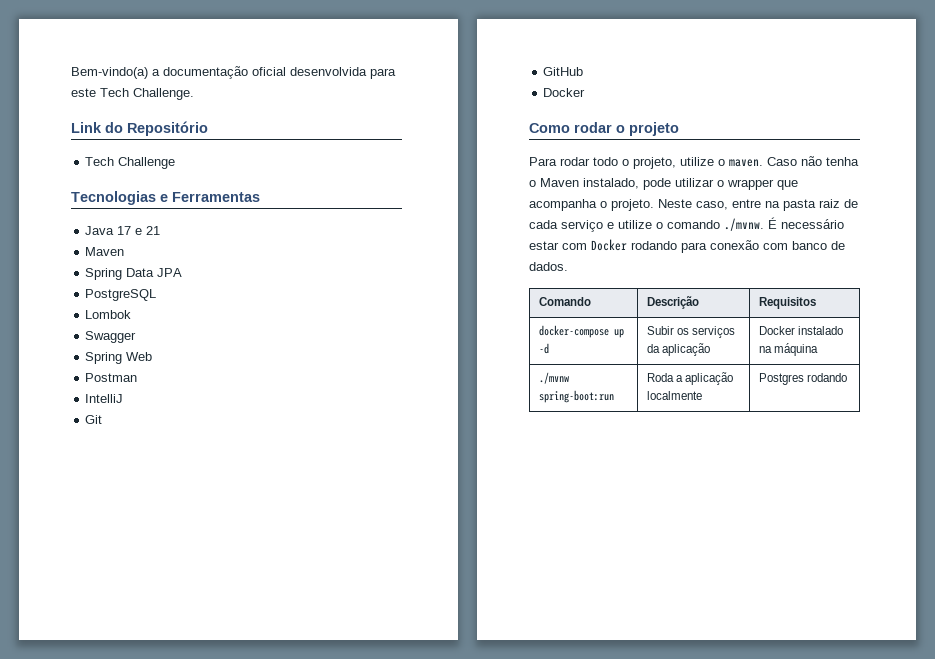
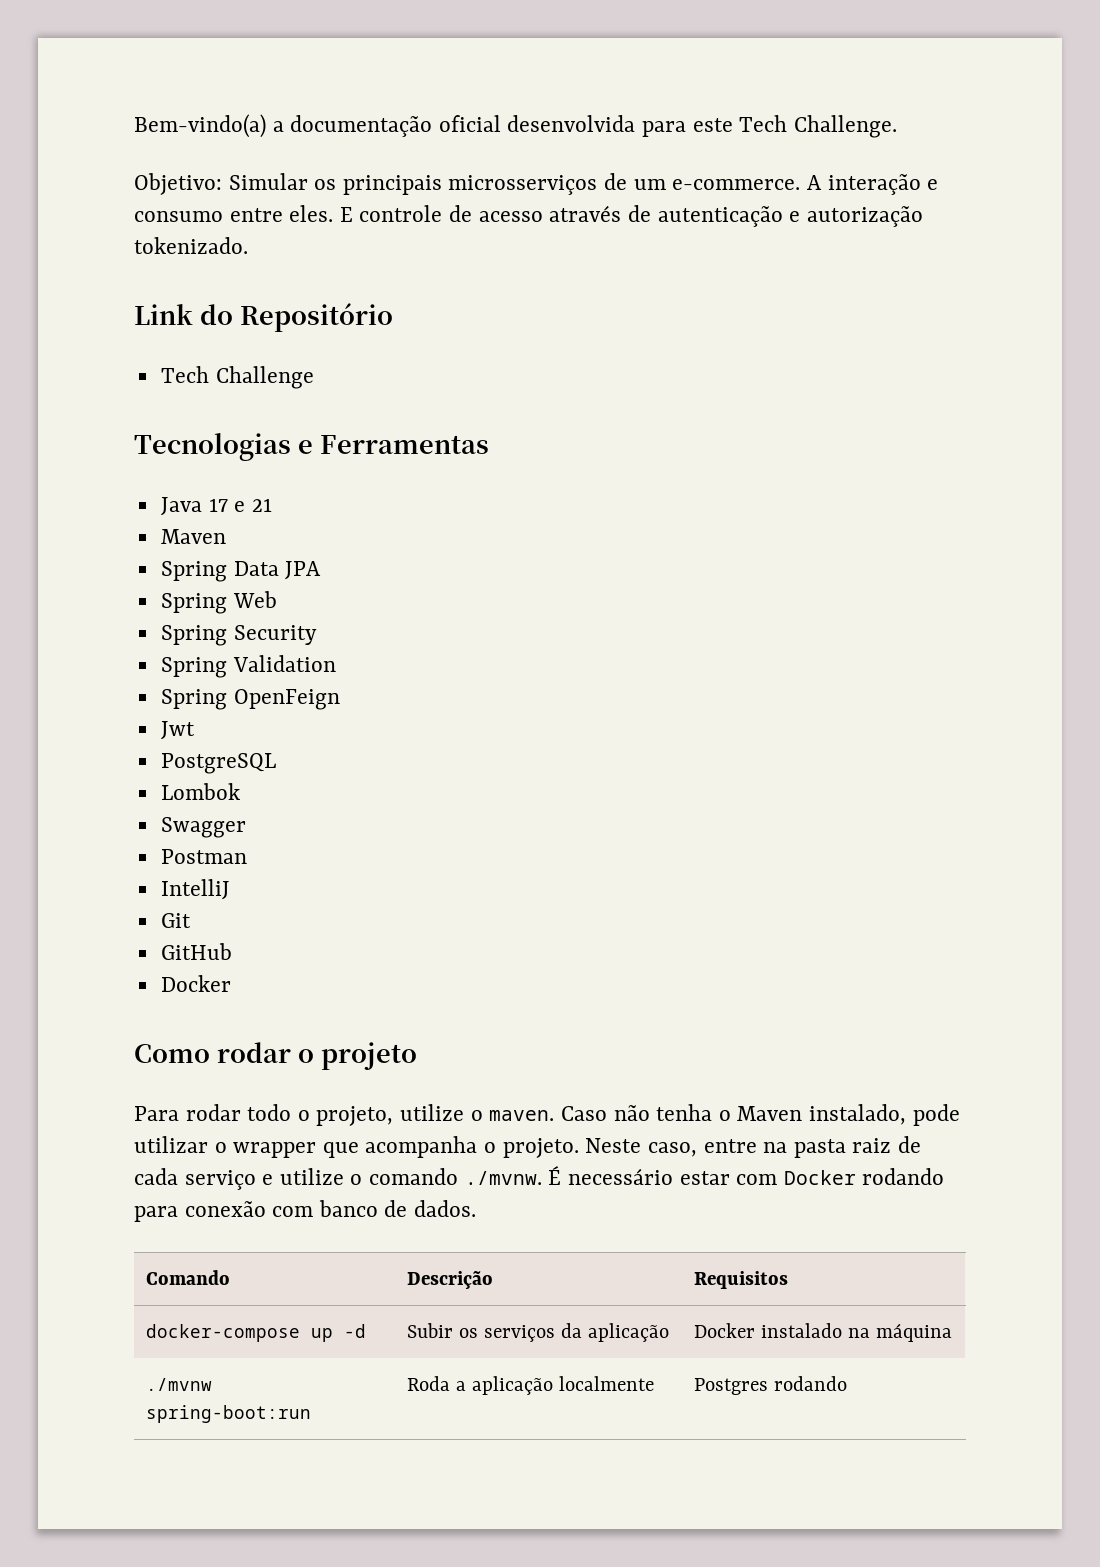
+ Objetivo: Simular os principais microsserviços de um e-commerce. A interação e consumo entre eles. E controle de acesso através de autenticação e autorização tokenizado.
+ Spring Web
+ Spring Security
+ Spring Validation
+ Spring OpenFeign
+ Jwt
- Spring Web

